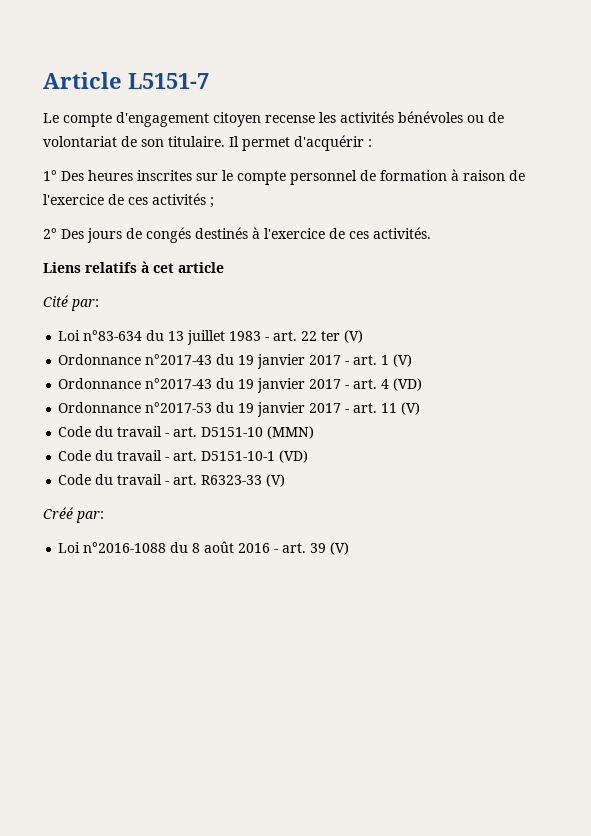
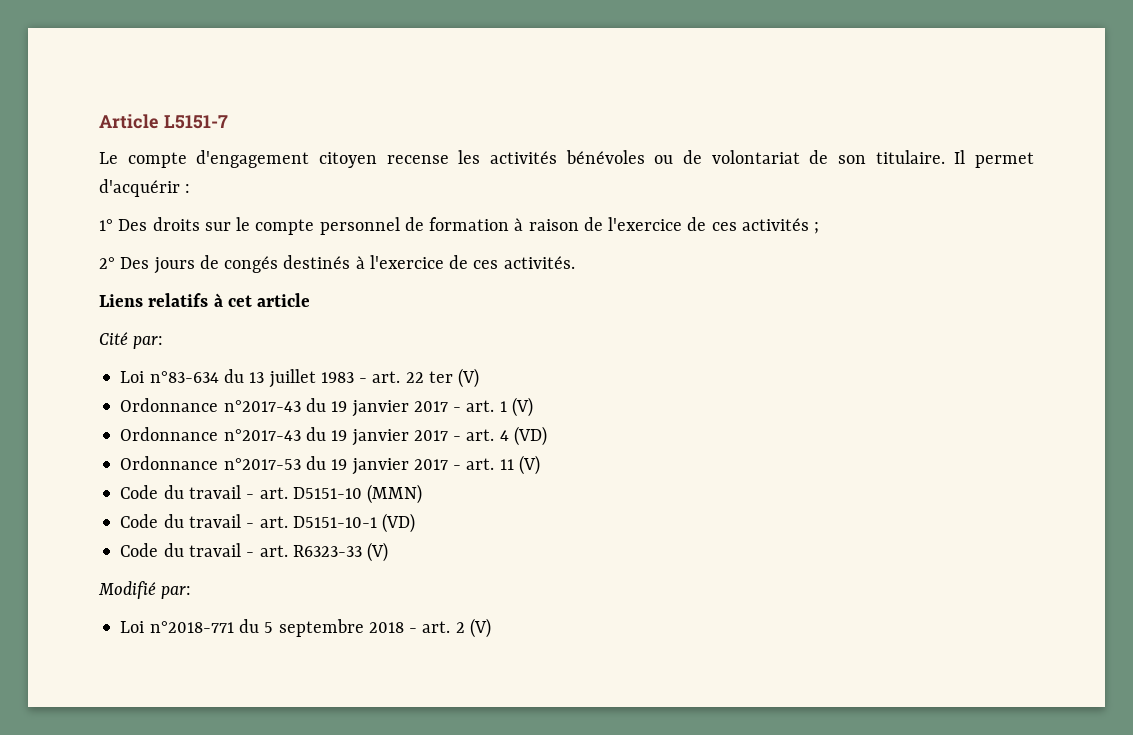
- 1° Des heures inscrites sur le compte personnel de formation à raison de l'exercice de ces activités ;
+ 1° Des droits sur le compte personnel de formation à raison de l'exercice de ces activités ;
- Créé par:
- Loi n°2016-1088 du 8 août 2016 - art. 39 (V)
+ Modifié par:
+ Loi n°2018-771 du 5 septembre 2018 - art. 2 (V)

